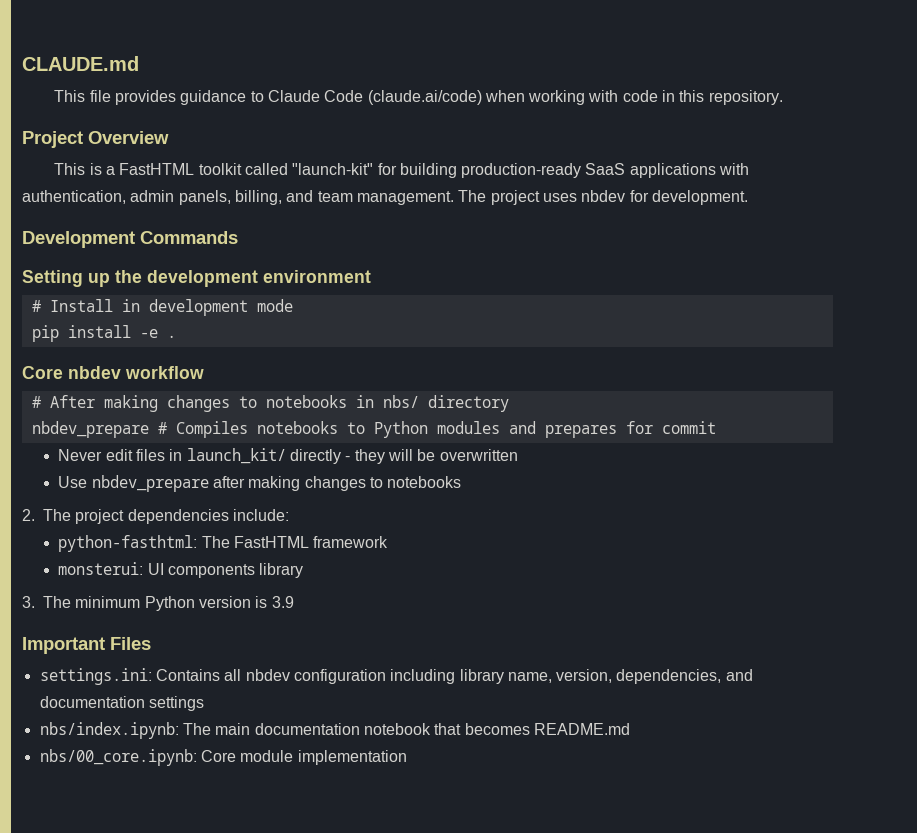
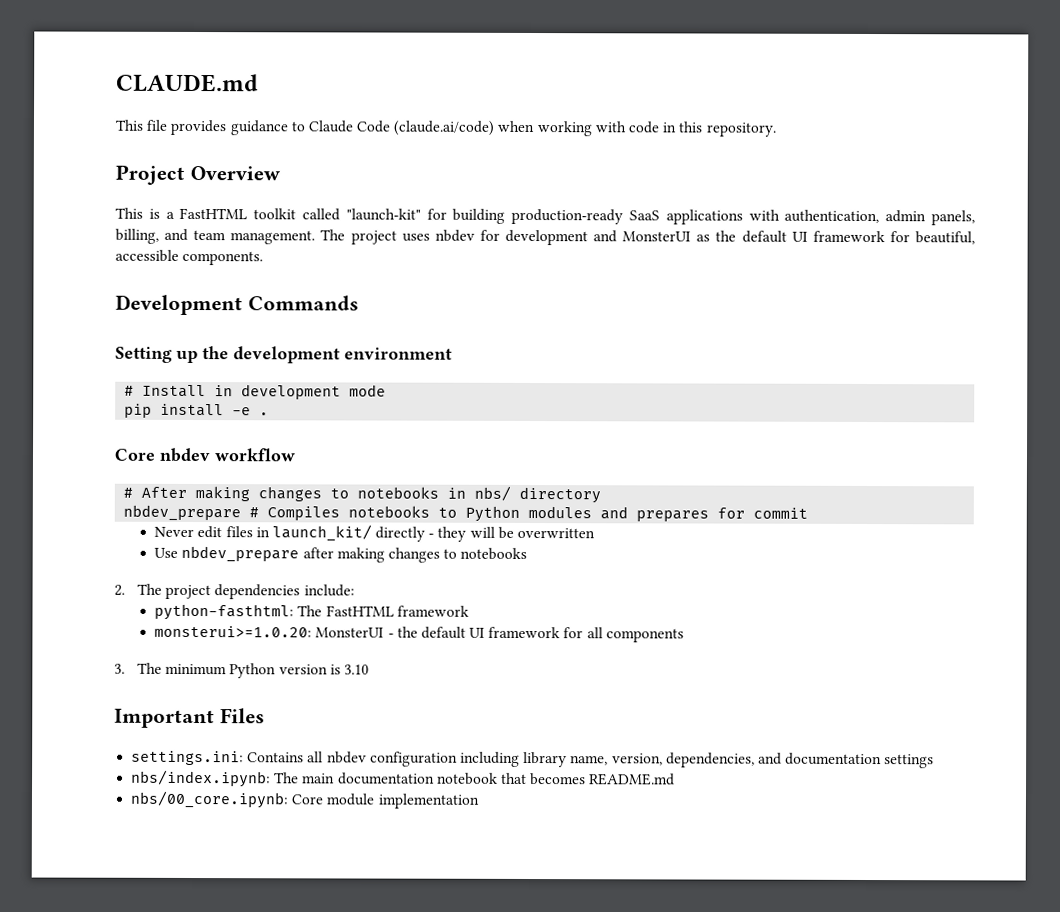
- The project uses nbdev for development.
+ The project uses nbdev for development and MonsterUI as the default UI framework for beautiful, accessible components.
- monsterui: UI components library
+ monsterui>=1.0.20: MonsterUI - the default UI framework for all components
- 3. The minimum Python version is 3.9
+ 3. The minimum Python version is 3.10

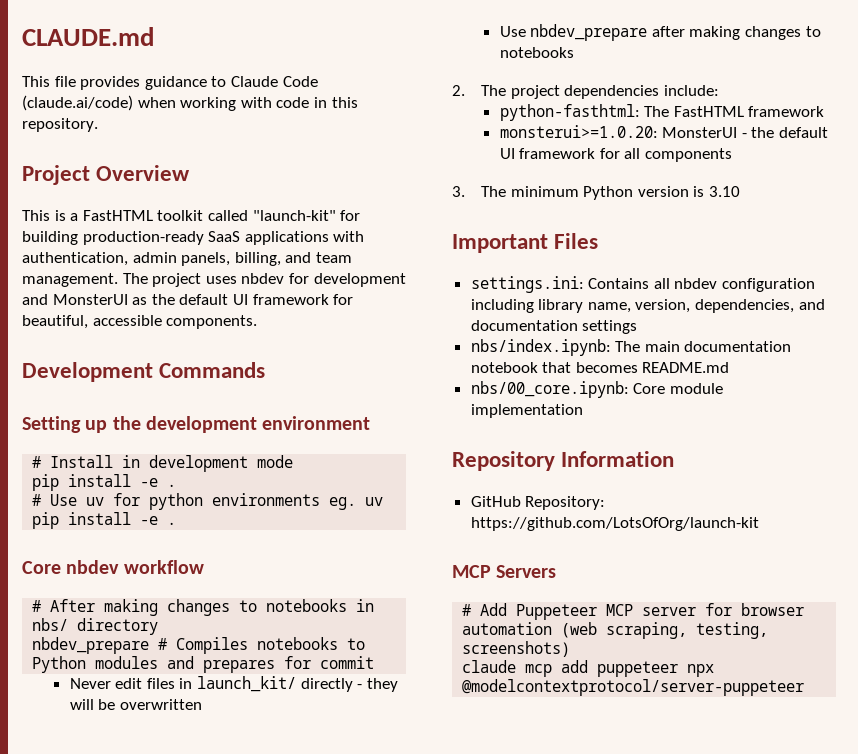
+ # Use uv for python environments eg. uv pip install -e .
+ Repository Information
+ GitHub Repository: https://github.com/LotsOfOrg/launch-kit
+ MCP Servers
+ # Add Puppeteer MCP server for browser automation (web scraping, testing, screenshots)
+ claude mcp add puppeteer npx @modelcontextprotocol/server-puppeteer

